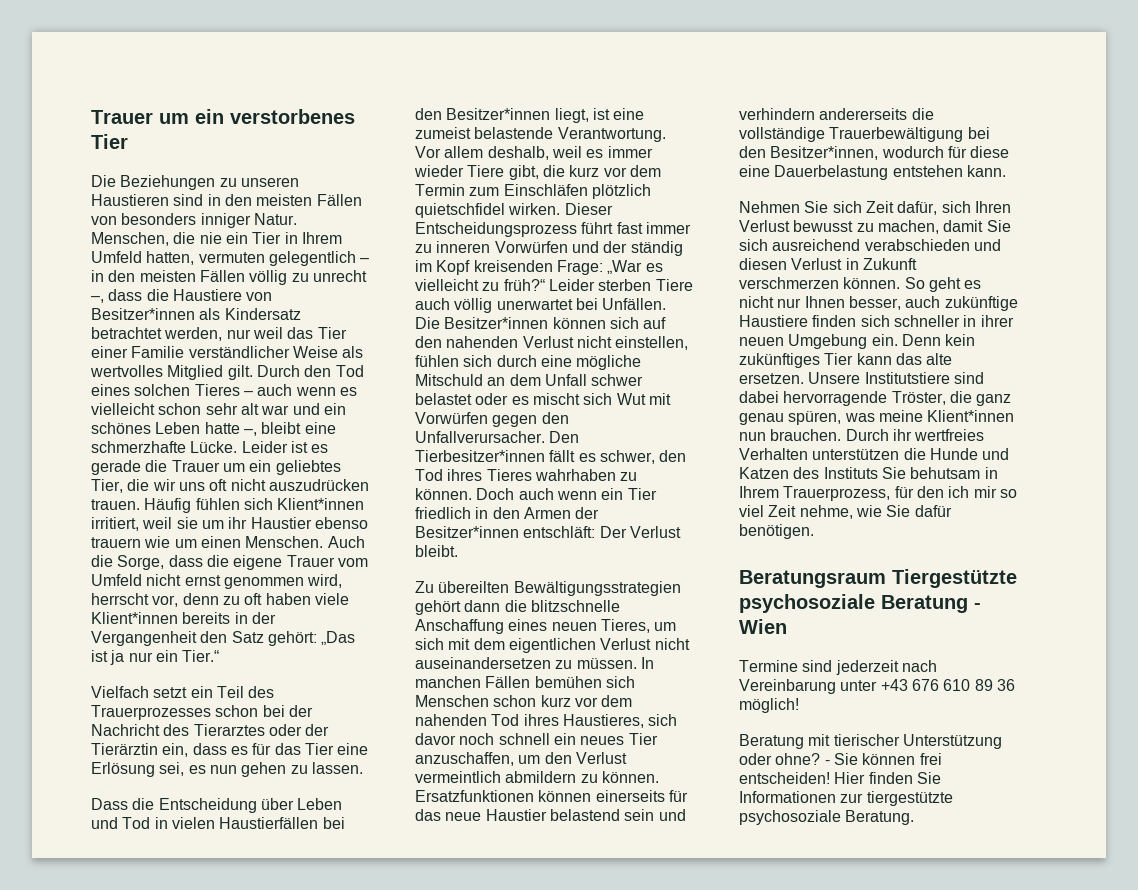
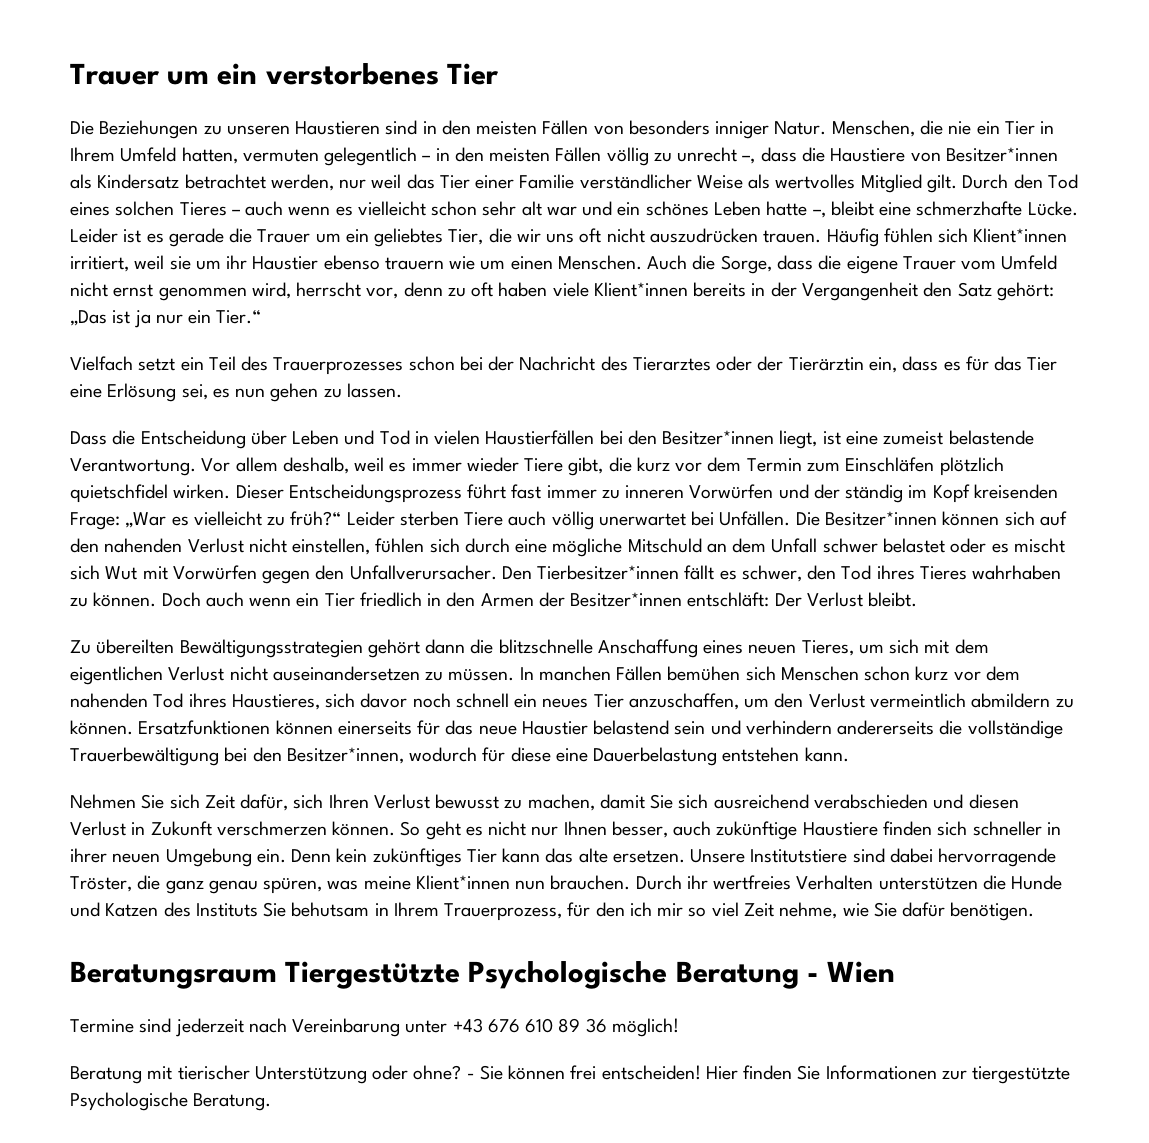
- Beratungsraum Tiergestützte psychosoziale Beratung - Wien
+ Beratungsraum Tiergestützte Psychologische Beratung - Wien
- Hier finden Sie Informationen zur tiergestützte psychosoziale Beratung.
+ Hier finden Sie Informationen zur tiergestützte Psychologische Beratung.

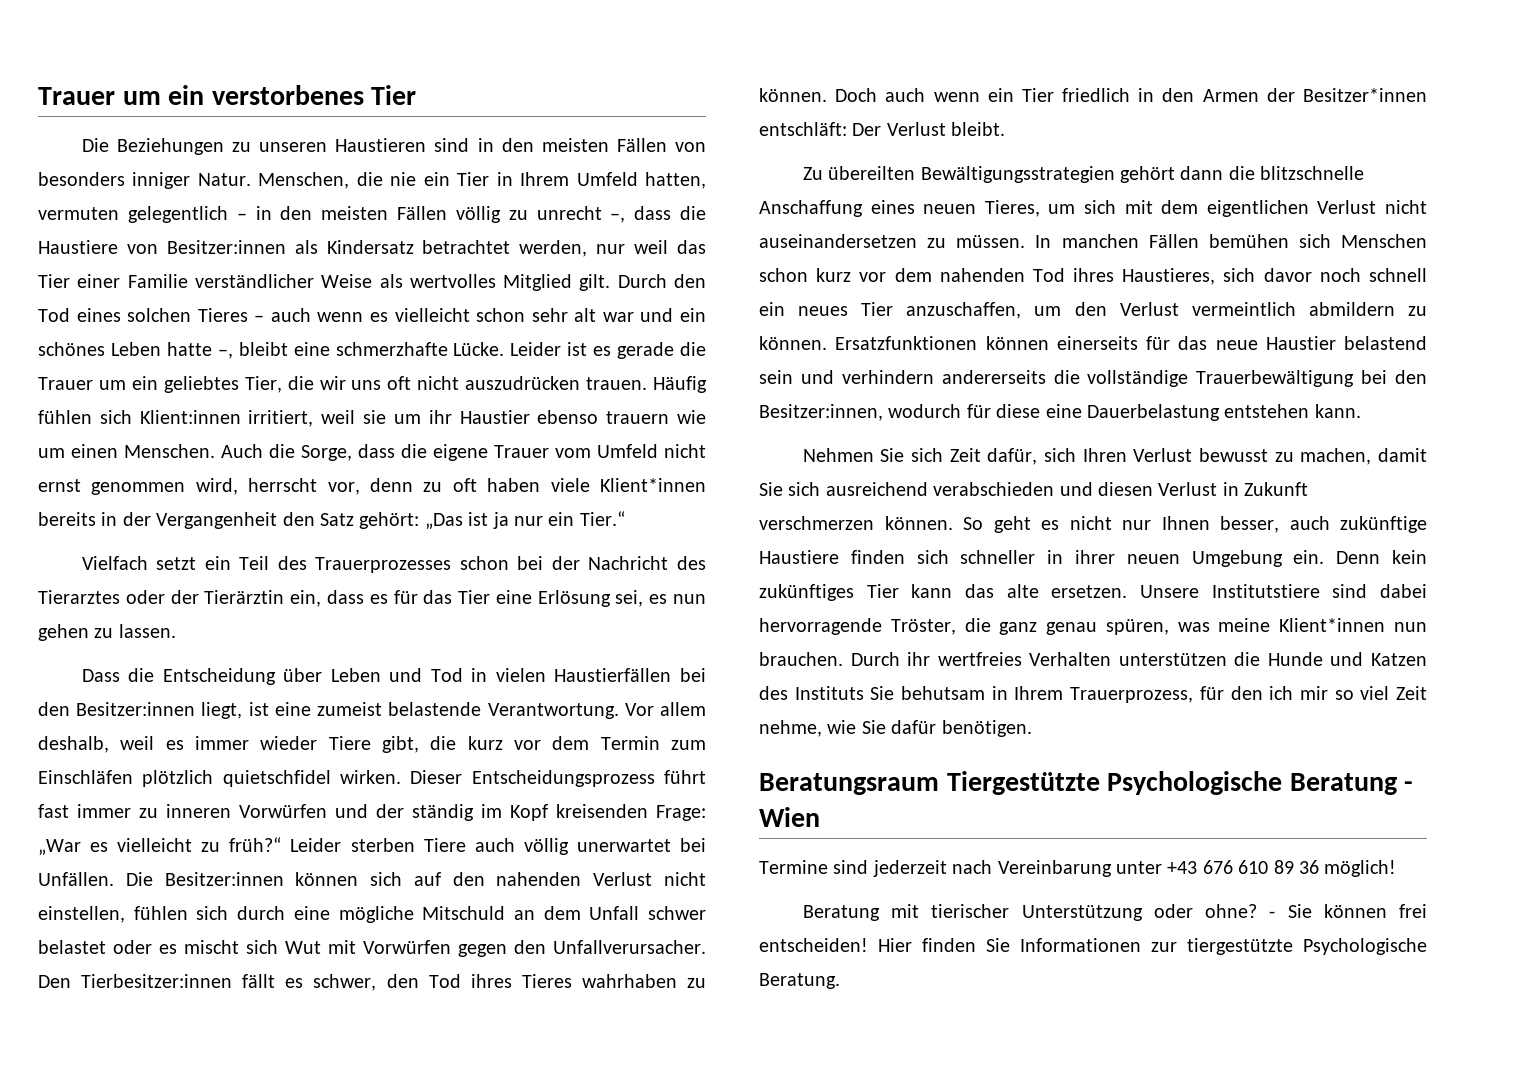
- Menschen, die nie ein Tier in Ihrem Umfeld hatten, vermuten gelegentlich – in den meisten Fällen völlig zu unrecht –, dass die Haustiere von Besitzer*innen als Kindersatz betrachtet werden, nur weil das Tier einer Familie verständlicher Weise als wertvolles Mitglied gilt.
+ Menschen, die nie ein Tier in Ihrem Umfeld hatten, vermuten gelegentlich – in den meisten Fällen völlig zu unrecht –, dass die Haustiere von Besitzer:innen als Kindersatz betrachtet werden, nur weil das Tier einer Familie verständlicher Weise als wertvolles Mitglied gilt.
- Häufig fühlen sich Klient*innen irritiert, weil sie um ihr Haustier ebenso trauern wie um einen Menschen.
+ Häufig fühlen sich Klient:innen irritiert, weil sie um ihr Haustier ebenso trauern wie um einen Menschen.
- Dass die Entscheidung über Leben und Tod in vielen Haustierfällen bei den Besitzer*innen liegt, ist eine zumeist belastende Verantwortung.
+ Dass die Entscheidung über Leben und Tod in vielen Haustierfällen bei den Besitzer:innen liegt, ist eine zumeist belastende Verantwortung.
- Die Besitzer*innen können sich auf den nahenden Verlust nicht einstellen, fühlen sich durch eine mögliche Mitschuld an dem Unfall schwer belastet oder es mischt sich Wut mit Vorwürfen gegen den Unfallverursacher.
+ Die Besitzer:innen können sich auf den nahenden Verlust nicht einstellen, fühlen sich durch eine mögliche Mitschuld an dem Unfall schwer belastet oder es mischt sich Wut mit Vorwürfen gegen den Unfallverursacher.
- Den Tierbesitzer*innen fällt es schwer, den Tod ihres Tieres wahrhaben zu können.
+ Den Tierbesitzer:innen fällt es schwer, den Tod ihres Tieres wahrhaben zu können.
- Ersatzfunktionen können einerseits für das neue Haustier belastend sein und verhindern andererseits die vollständige Trauerbewältigung bei den Besitzer*innen, wodurch für diese eine Dauerbelastung entstehen kann.
+ Ersatzfunktionen können einerseits für das neue Haustier belastend sein und verhindern andererseits die vollständige Trauerbewältigung bei den Besitzer:innen, wodurch für diese eine Dauerbelastung entstehen kann.

